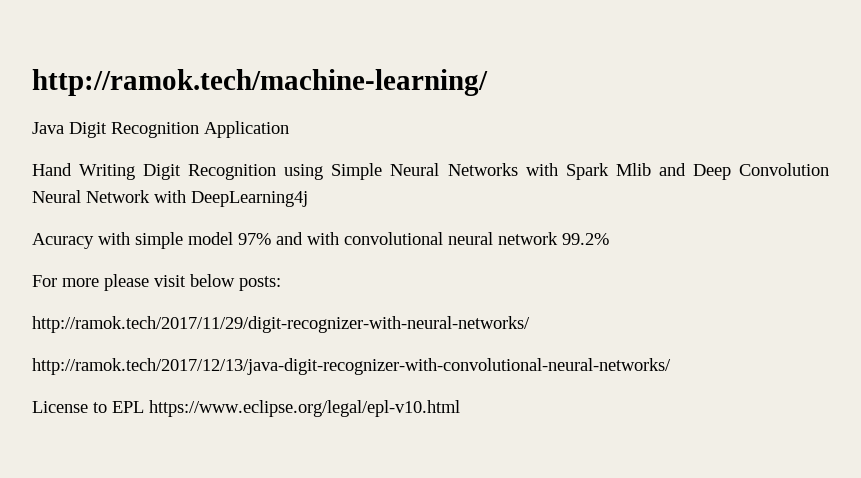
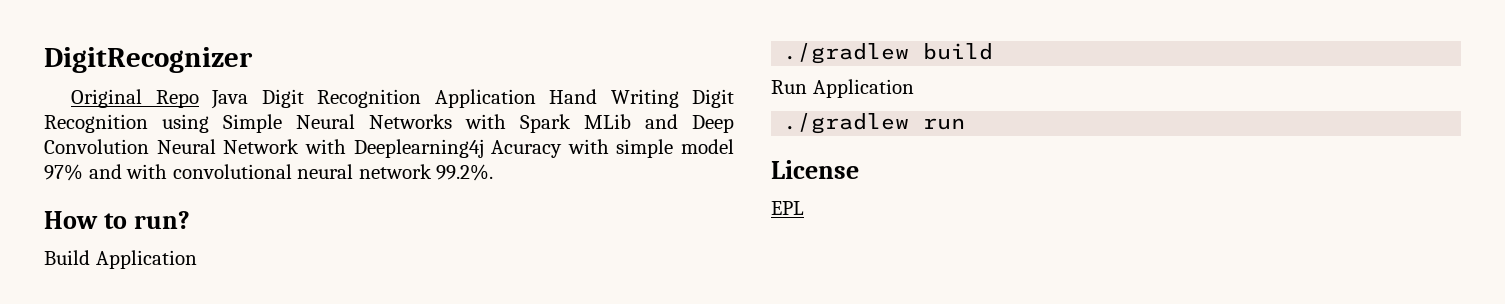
- http://ramok.tech/machine-learning/
- Java Digit Recognition Application
- Hand Writing Digit Recognition using Simple Neural Networks with Spark Mlib and Deep Convolution Neural Network with DeepLearning4j
- Acuracy with simple model 97% and with convolutional neural network 99.2%
- For more please visit below posts:
- http://ramok.tech/2017/11/29/digit-recognizer-with-neural-networks/
- http://ramok.tech/2017/12/13/java-digit-recognizer-with-convolutional-neural-networks/
- License to EPL https://www.eclipse.org/legal/epl-v10.html
+ DigitRecognizer
+ Original Repo Java Digit Recognition Application Hand Writing Digit Recognition using Simple Neural Networks with Spark MLib and Deep Convolution Neural Network with Deeplearning4j Acuracy with simple model 97% and with convolutional neural network 99.2%.
+ How to run?
+ Build Application
+ ./gradlew build
+ Run Application
+ ./gradlew run
+ License
+ EPL

